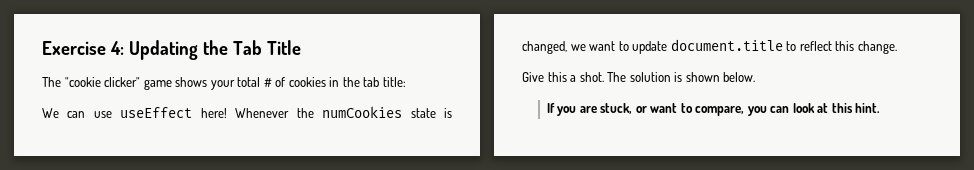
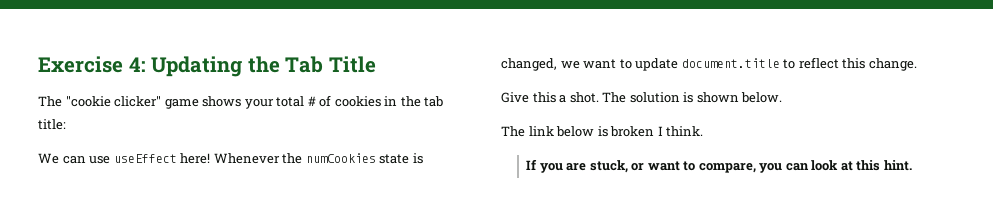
+ The link below is broken I think.

